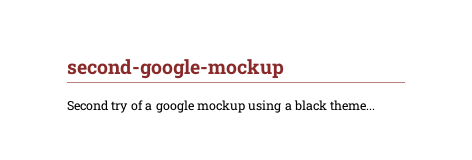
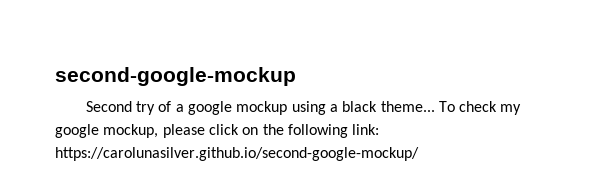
+ To check my google mockup, please click on the following link: https://carolunasilver.github.io/second-google-mockup/

